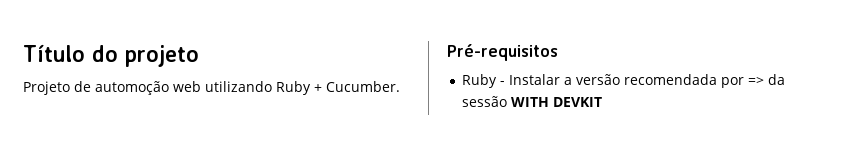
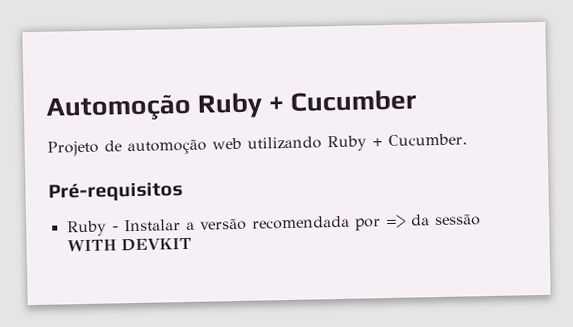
- Título do projeto
+ Automoção Ruby + Cucumber

